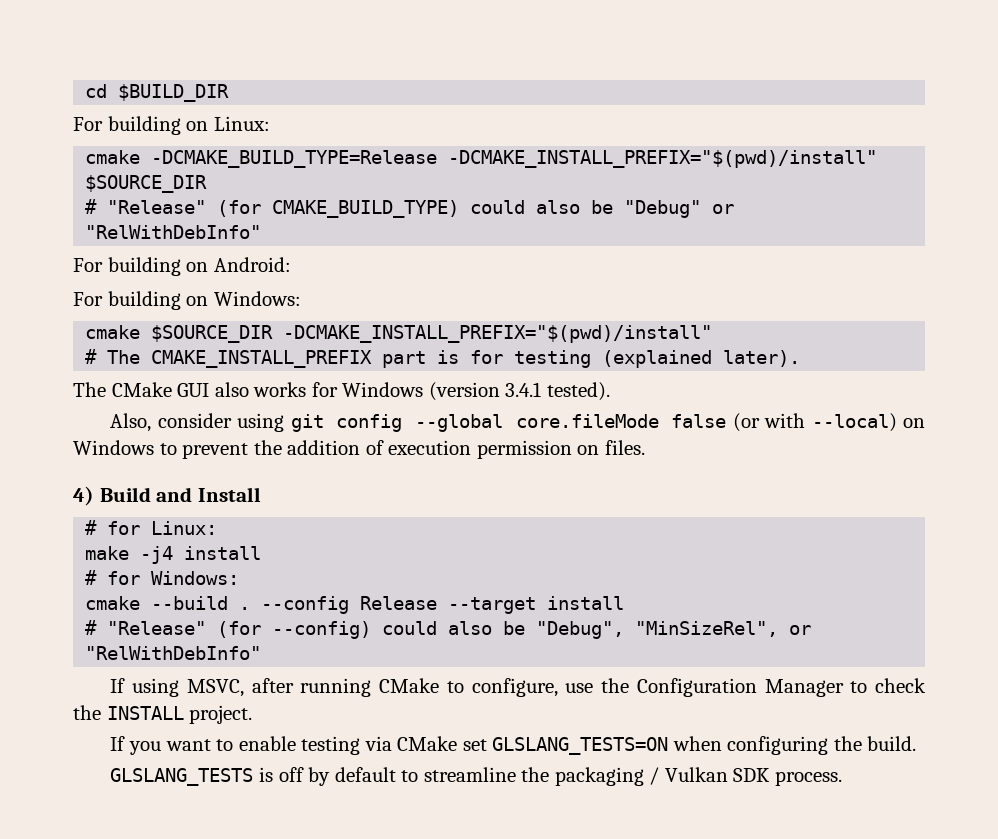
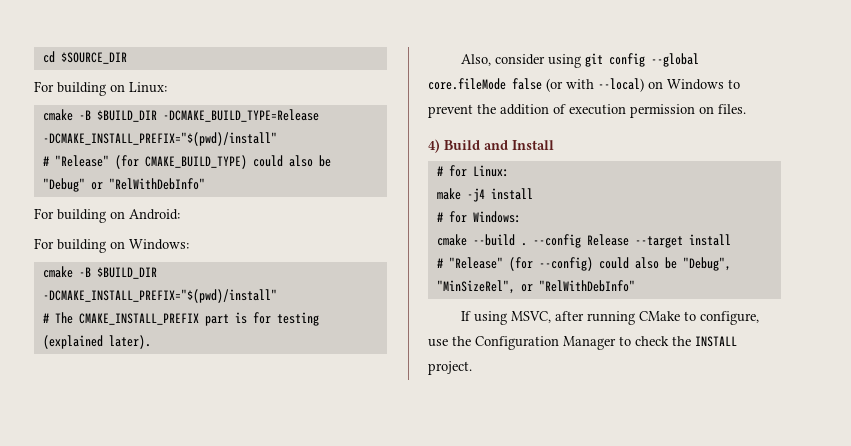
- cd $BUILD_DIR
+ cd $SOURCE_DIR
- cmake -DCMAKE_BUILD_TYPE=Release -DCMAKE_INSTALL_PREFIX="$(pwd)/install" $SOURCE_DIR
+ cmake -B $BUILD_DIR -DCMAKE_BUILD_TYPE=Release -DCMAKE_INSTALL_PREFIX="$(pwd)/install"
- cmake $SOURCE_DIR -DCMAKE_INSTALL_PREFIX="$(pwd)/install"
+ cmake -B $BUILD_DIR -DCMAKE_INSTALL_PREFIX="$(pwd)/install"
- The CMake GUI also works for Windows (version 3.4.1 tested).
- If you want to enable testing via CMake set GLSLANG_TESTS=ON when configuring the build.
- GLSLANG_TESTS is off by default to streamline the packaging / Vulkan SDK process.

